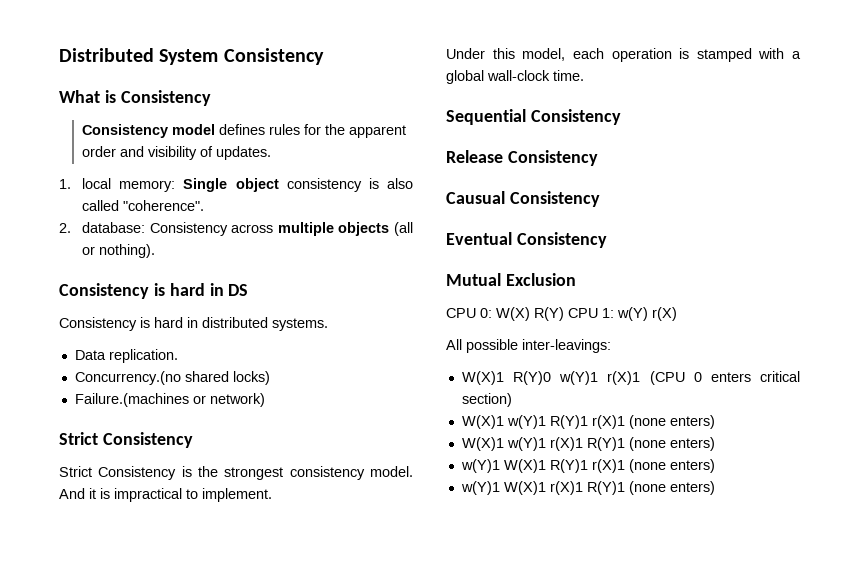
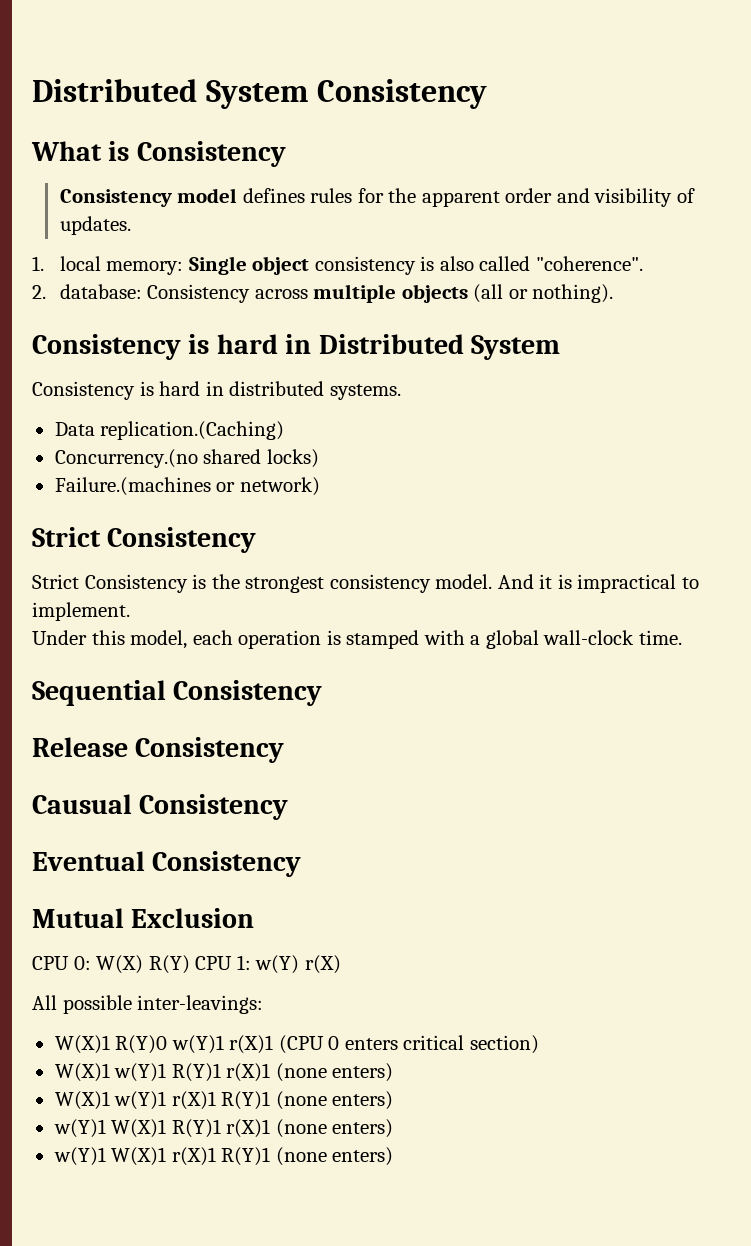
- Consistency is hard in DS
+ Consistency is hard in Distributed System
- Data replication.
+ Data replication.(Caching)

